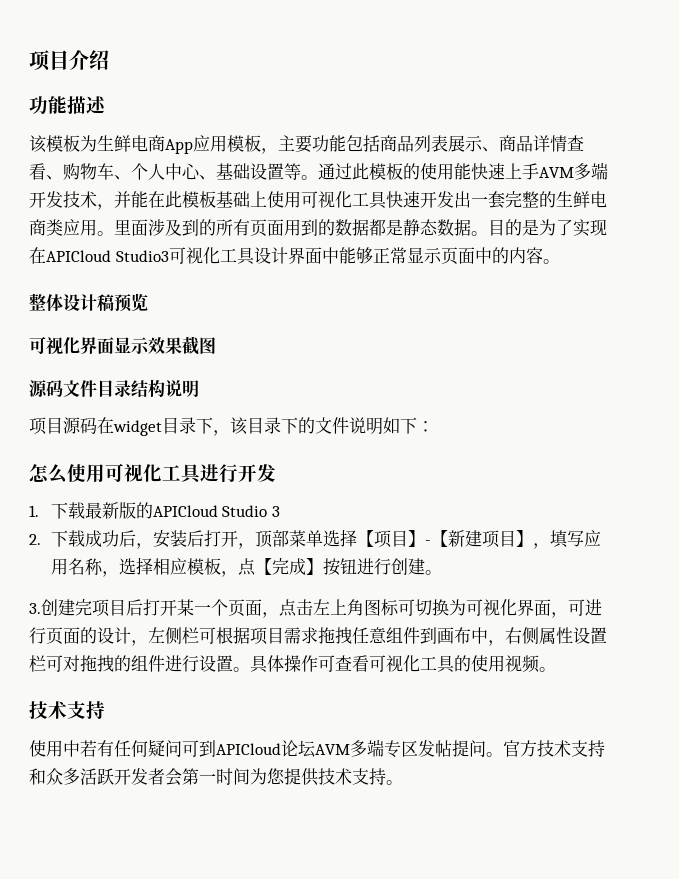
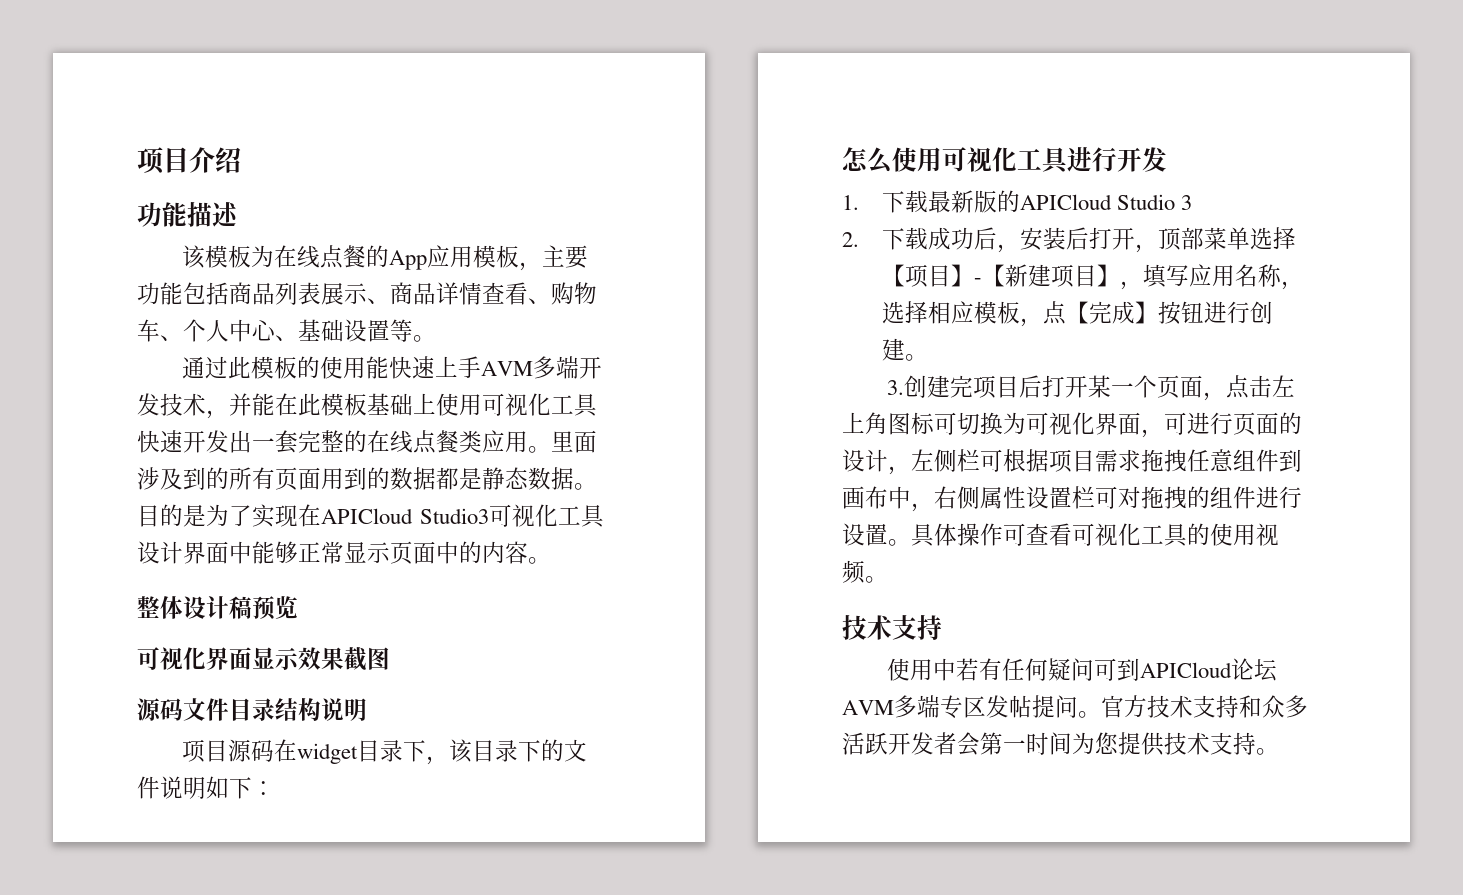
- 该模板为生鲜电商App应用模板，主要功能包括商品列表展示、商品详情查看、购物车、个人中心、基础设置等。通过此模板的使用能快速上手AVM多端开发技术，并能在此模板基础上使用可视化工具快速开发出一套完整的生鲜电商类应用。
+ 该模板为在线点餐的App应用模板，主要功能包括商品列表展示、商品详情查看、购物车、个人中心、基础设置等。
+ 通过此模板的使用能快速上手AVM多端开发技术，并能在此模板基础上使用可视化工具快速开发出一套完整的在线点餐类应用。

